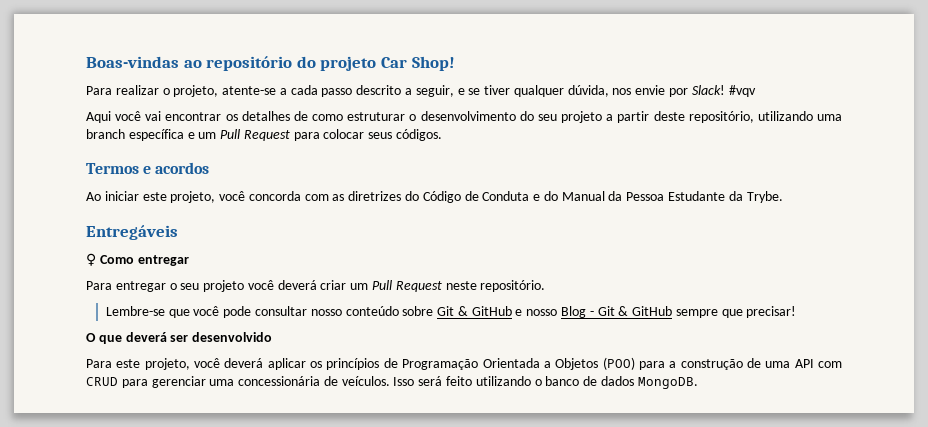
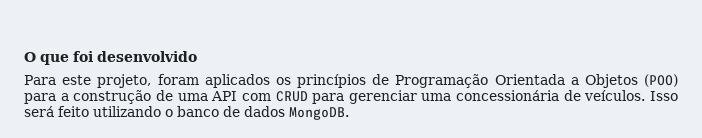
- Boas-vindas ao repositório do projeto Car Shop!
- Para realizar o projeto, atente-se a cada passo descrito a seguir, e se tiver qualquer dúvida, nos envie por Slack! #vqv
- Aqui você vai encontrar os detalhes de como estruturar o desenvolvimento do seu projeto a partir deste repositório, utilizando uma branch específica e um Pull Request para colocar seus códigos.
- Termos e acordos
- Ao iniciar este projeto, você concorda com as diretrizes do Código de Conduta e do Manual da Pessoa Estudante da Trybe.
- Entregáveis
- ♀ Como entregar
- Para entregar o seu projeto você deverá criar um Pull Request neste repositório.
- Lembre-se que você pode consultar nosso conteúdo sobre Git & GitHub e nosso Blog - Git & GitHub sempre que precisar!
- O que deverá ser desenvolvido
+ O que foi desenvolvido
- Para este projeto, você deverá aplicar os princípios de Programação Orientada a Objetos (POO) para a construção de uma API com CRUD para gerenciar uma concessionária de veículos.
+ Para este projeto, foram aplicados os princípios de Programação Orientada a Objetos (POO) para a construção de uma API com CRUD para gerenciar uma concessionária de veículos.

